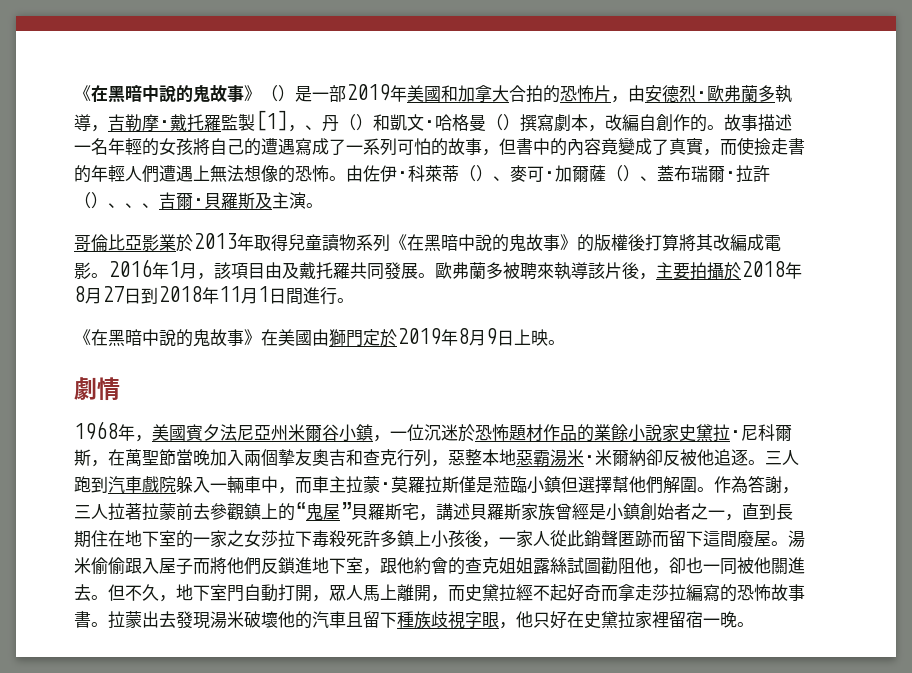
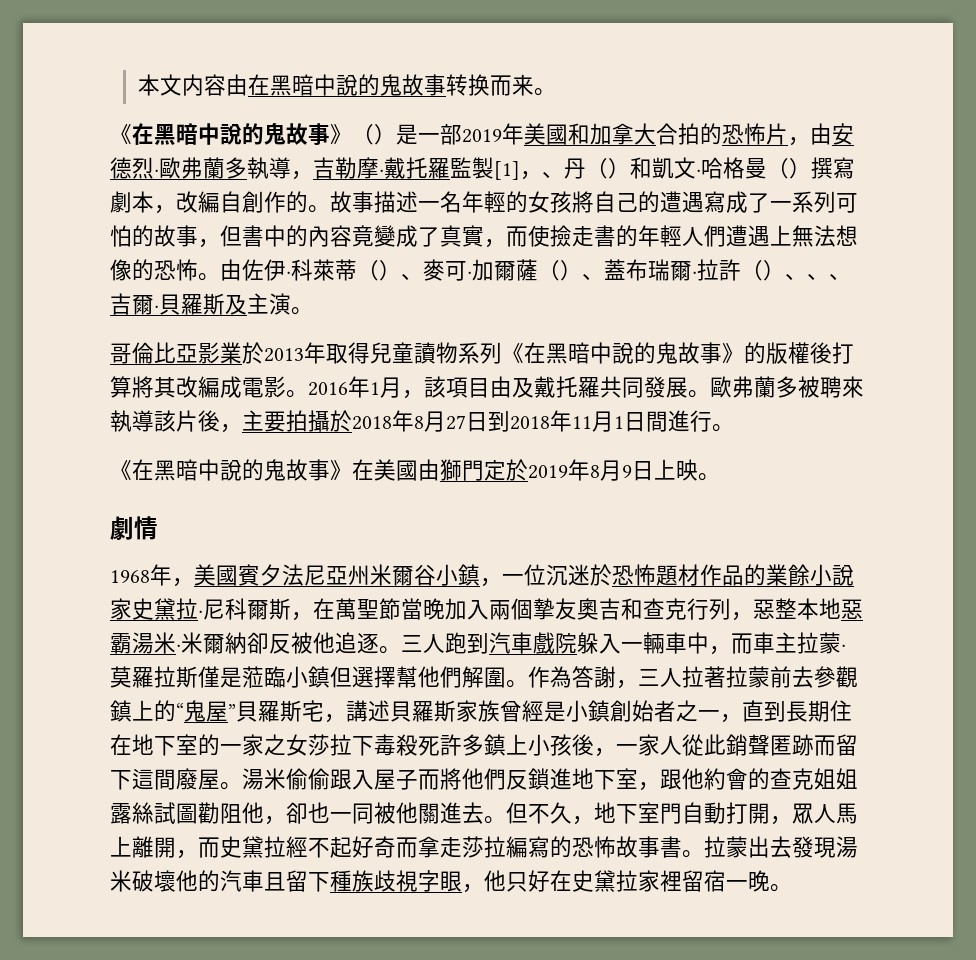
+ 本文内容由在黑暗中說的鬼故事转换而来。

